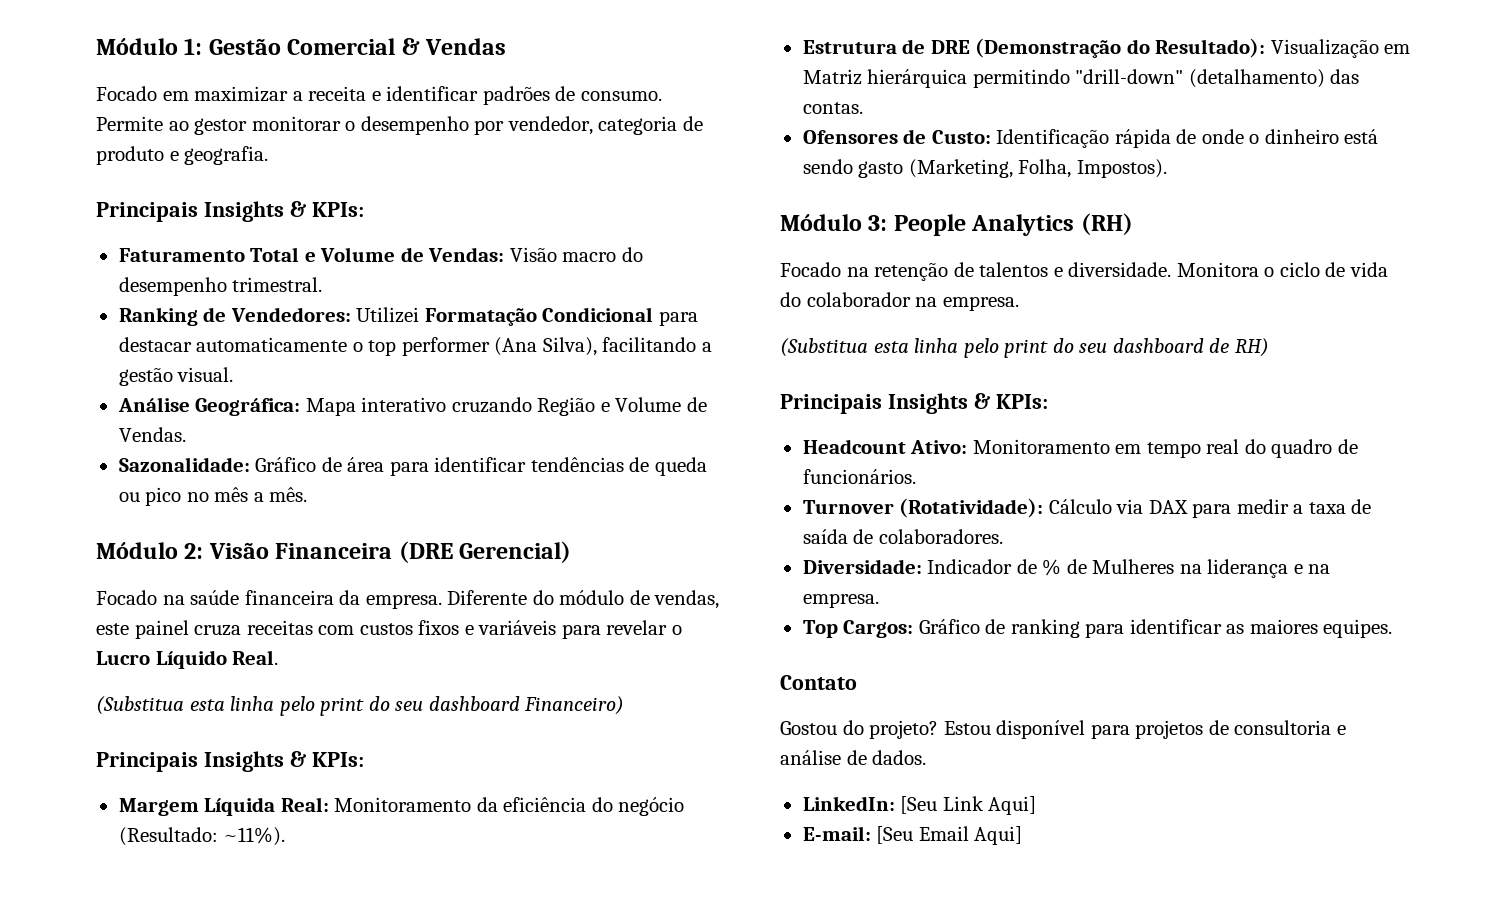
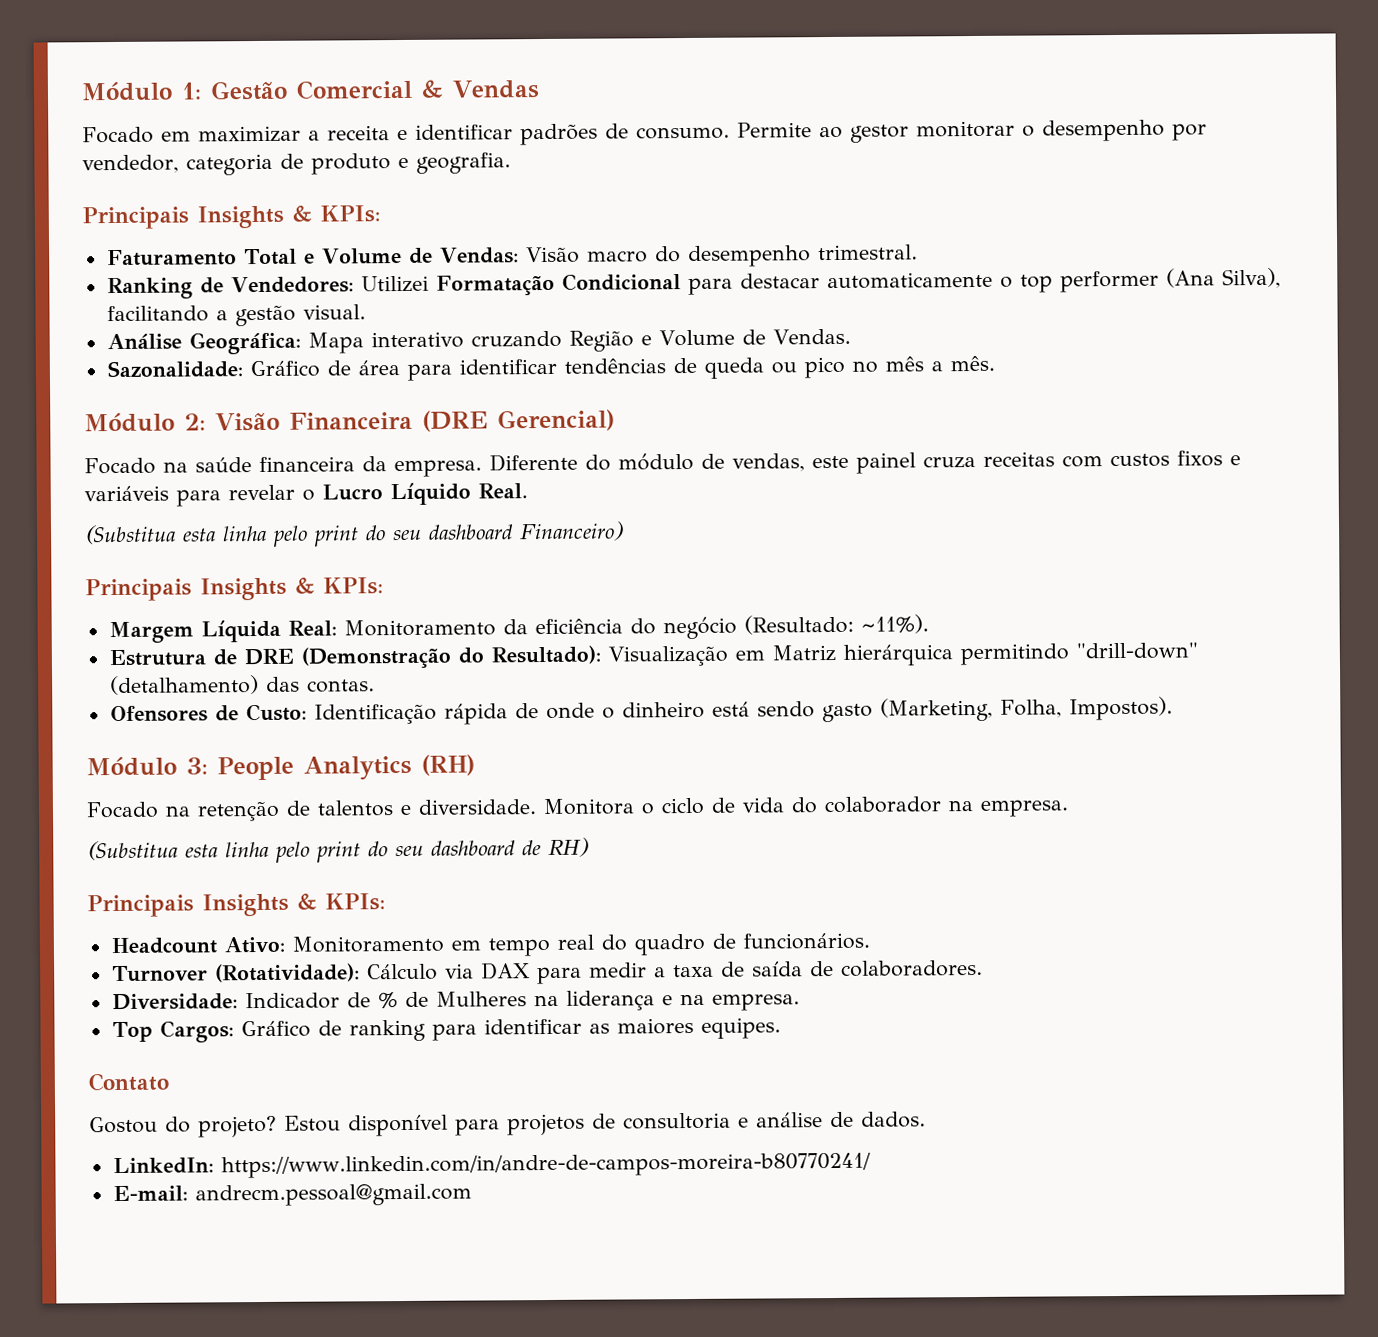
- LinkedIn: [Seu Link Aqui]
- E-mail: [Seu Email Aqui]
+ LinkedIn: https://www.linkedin.com/in/andre-de-campos-moreira-b80770241/
+ E-mail: andrecm.pessoal@gmail.com

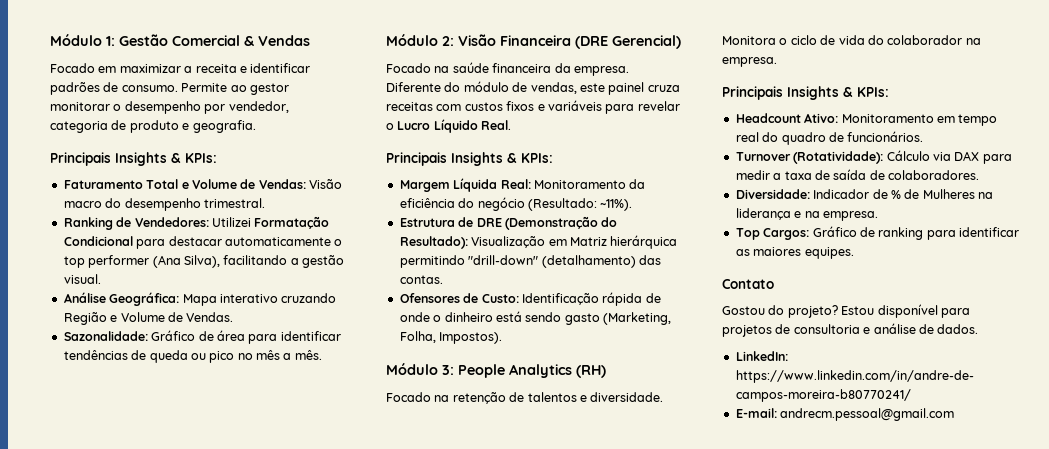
- (Substitua esta linha pelo print do seu dashboard Financeiro)
- (Substitua esta linha pelo print do seu dashboard de RH)

